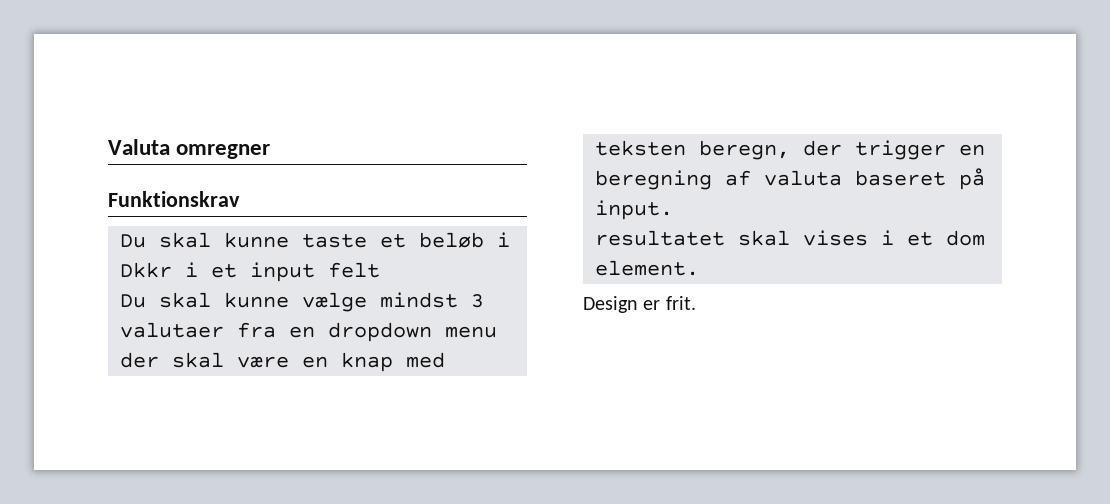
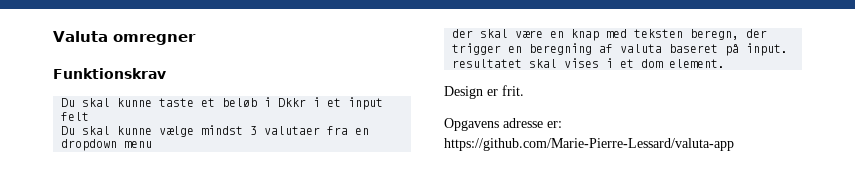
+ Opgavens adresse er: https://github.com/Marie-Pierre-Lessard/valuta-app

